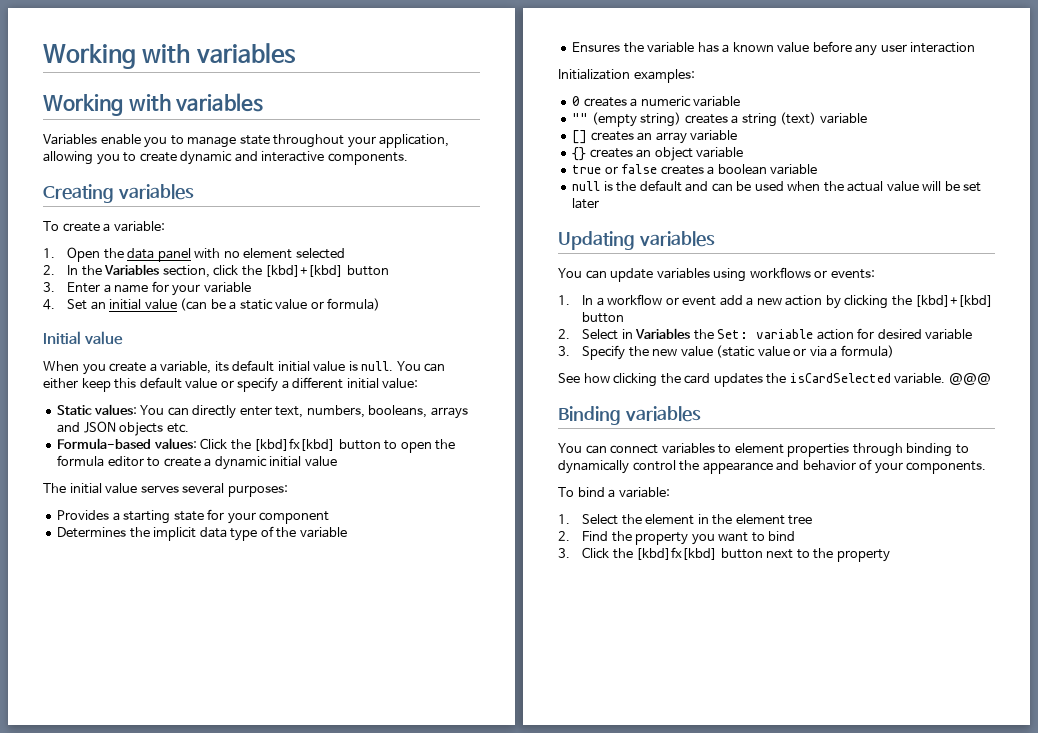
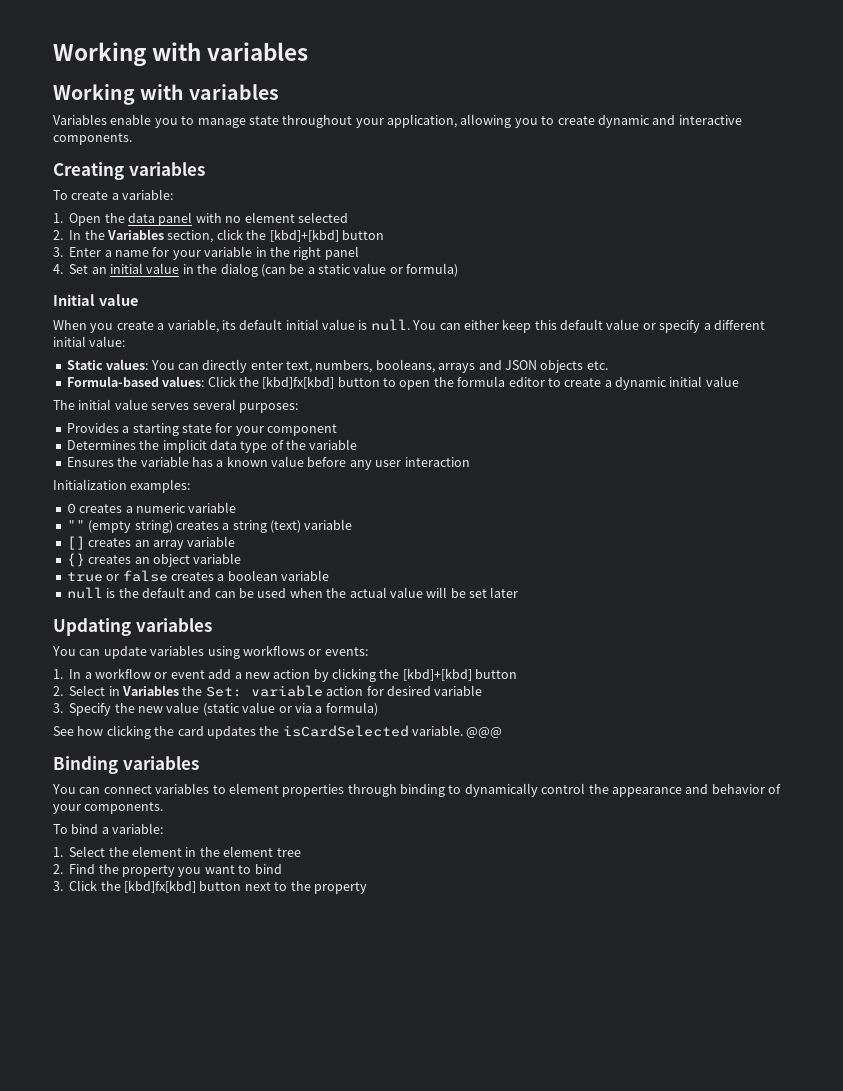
- 3. Enter a name for your variable
+ 3. Enter a name for your variable in the right panel
- 4. Set an initial value (can be a static value or formula)
+ 4. Set an initial value in the dialog (can be a static value or formula)

